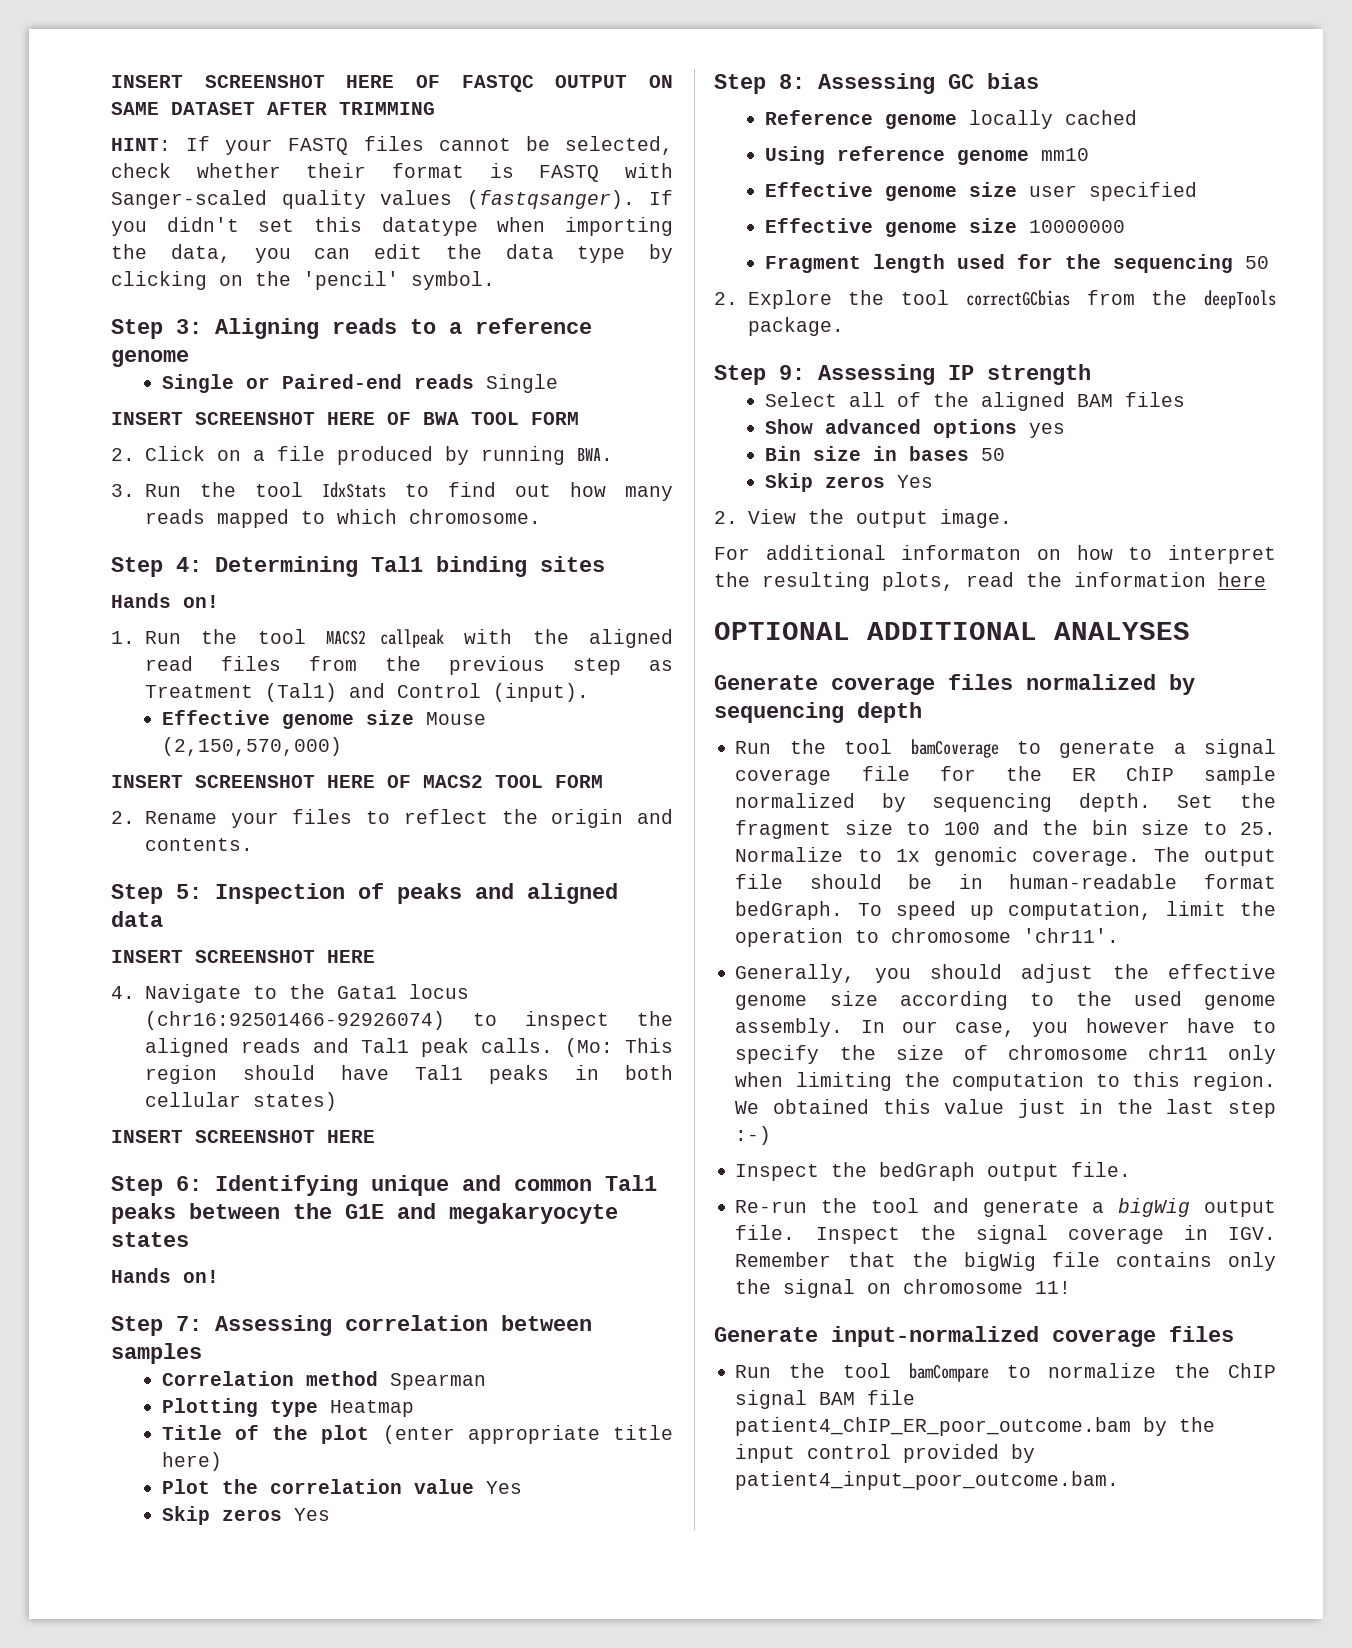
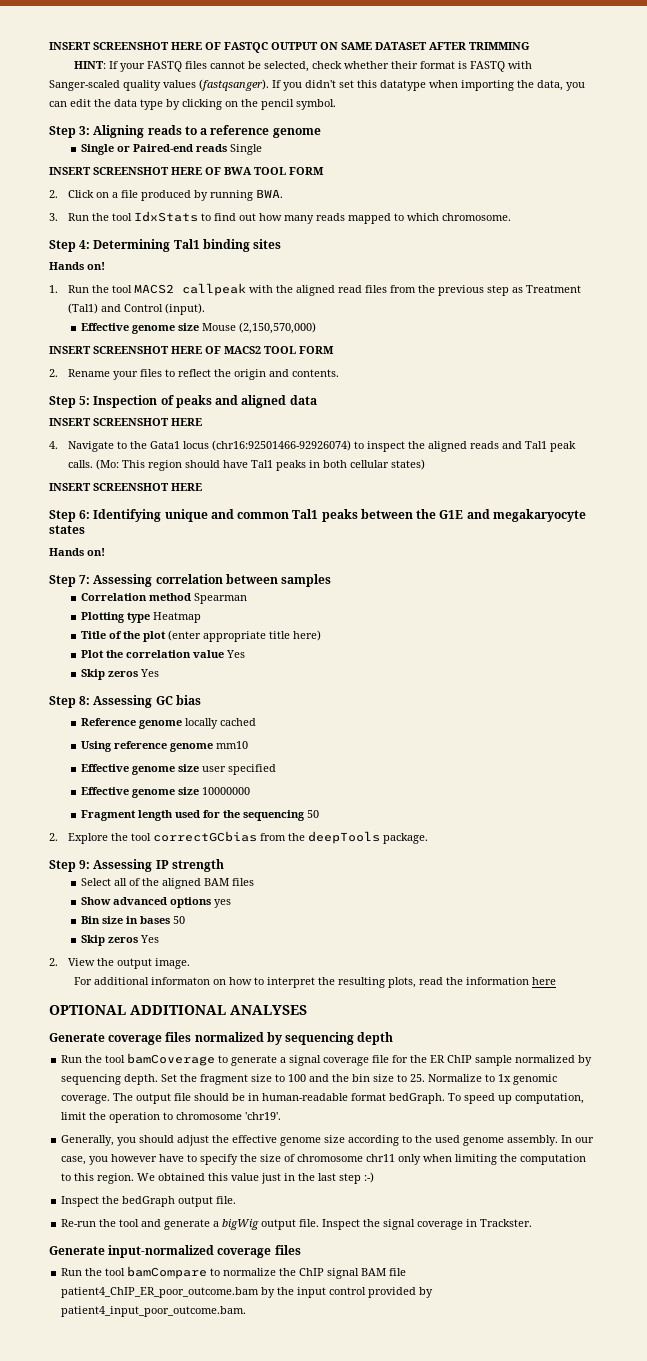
- If you didn't set this datatype when importing the data, you can edit the data type by clicking on the 'pencil' symbol.
+ If you didn't set this datatype when importing the data, you can edit the data type by clicking on the pencil symbol.
- To speed up computation, limit the operation to chromosome 'chr11'.
+ To speed up computation, limit the operation to chromosome 'chr19'.
- Inspect the signal coverage in IGV. Remember that the bigWig file contains only the signal on chromosome 11!
+ Inspect the signal coverage in Trackster.

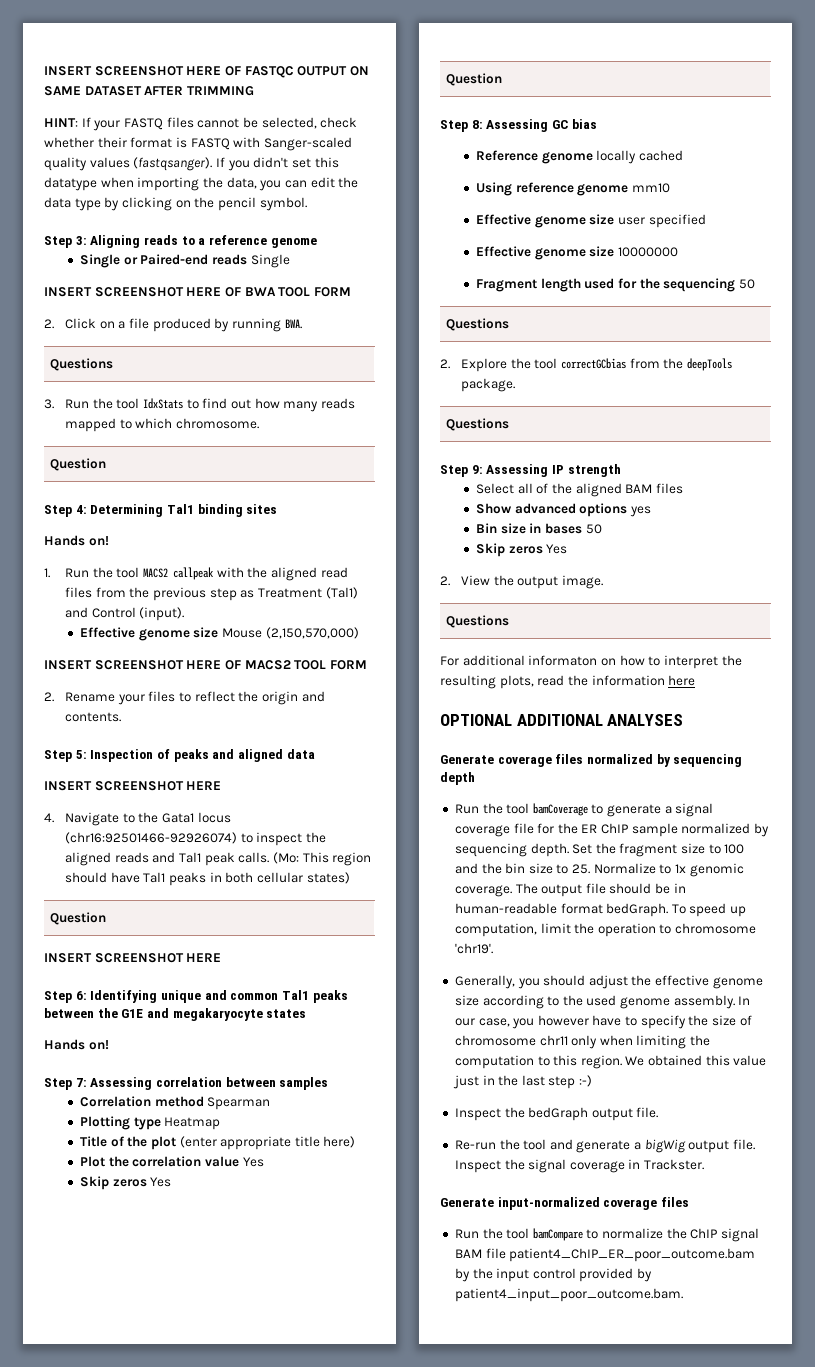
  2. Click on a file produced by running BWA.
+ Questions
  3. Run the tool IdxStats to find out how many reads mapped to which chromosome.
+ Question
  (Mo: This region should have Tal1 peaks in both cellular states)
+ Question
  Plot the correlation value Yes
  Skip zeros Yes
+ Question
  Fragment length used for the sequencing 50
+ Questions
  2. Explore the tool correctGCbias from the deepTools package.
+ Questions
  2. View the output image.
+ Questions

